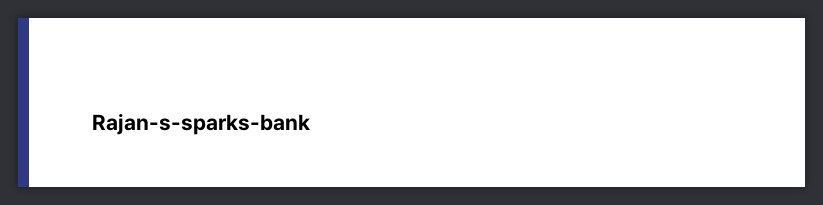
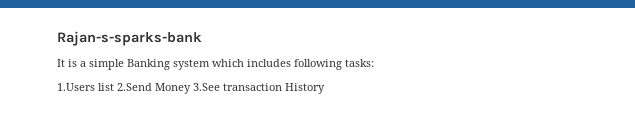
+ It is a simple Banking system which includes following tasks:
+ 1.Users list 2.Send Money 3.See transaction History

